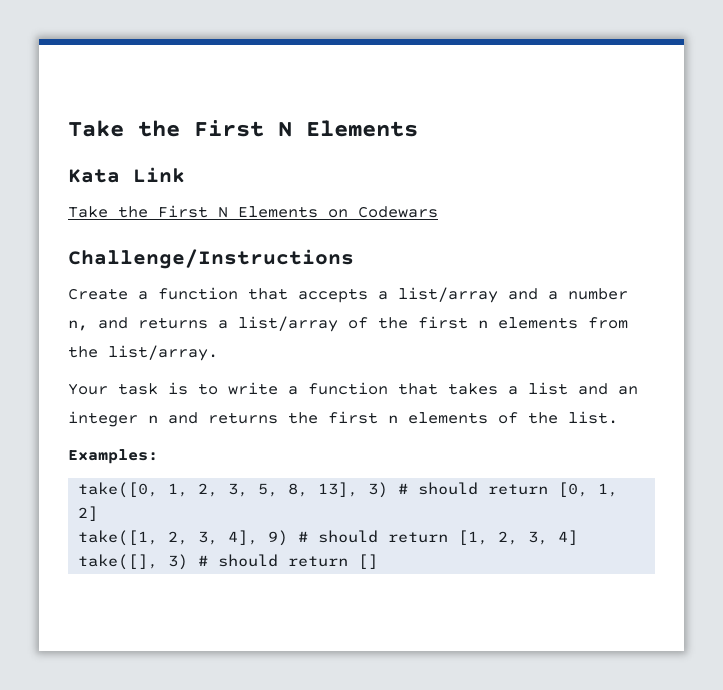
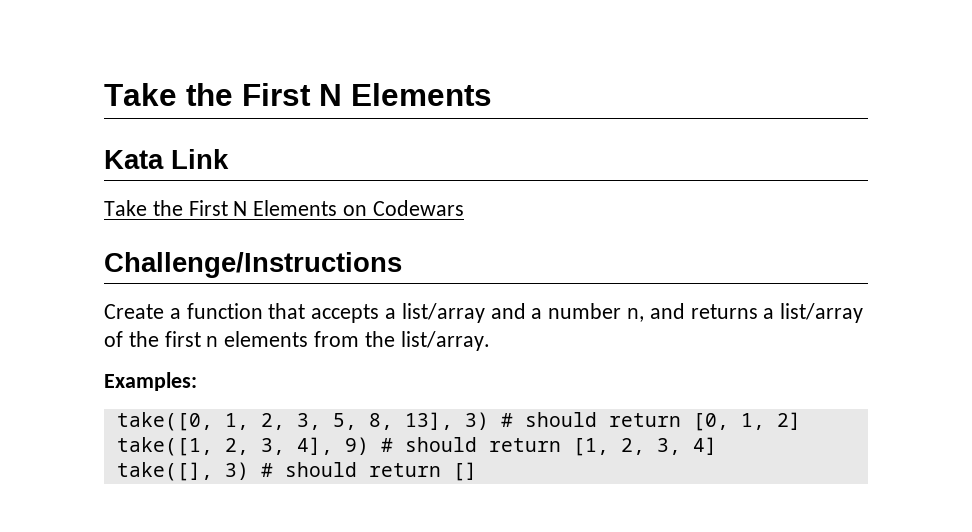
- Your task is to write a function that takes a list and an integer n and returns the first n elements of the list.

